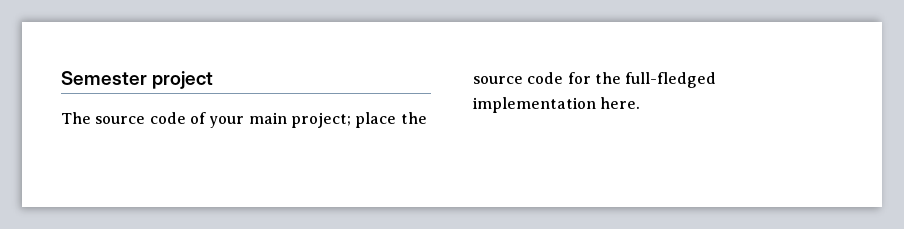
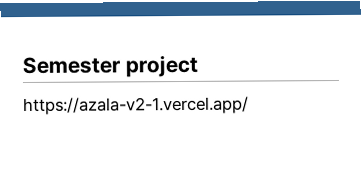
- The source code of your main project; place the source code for the full-fledged implementation here.
+ https://azala-v2-1.vercel.app/

